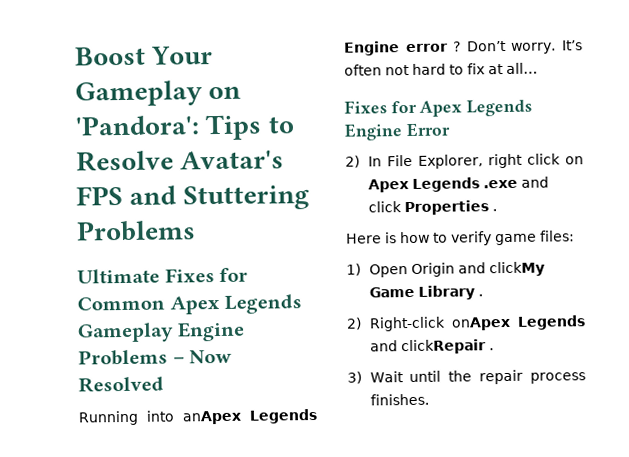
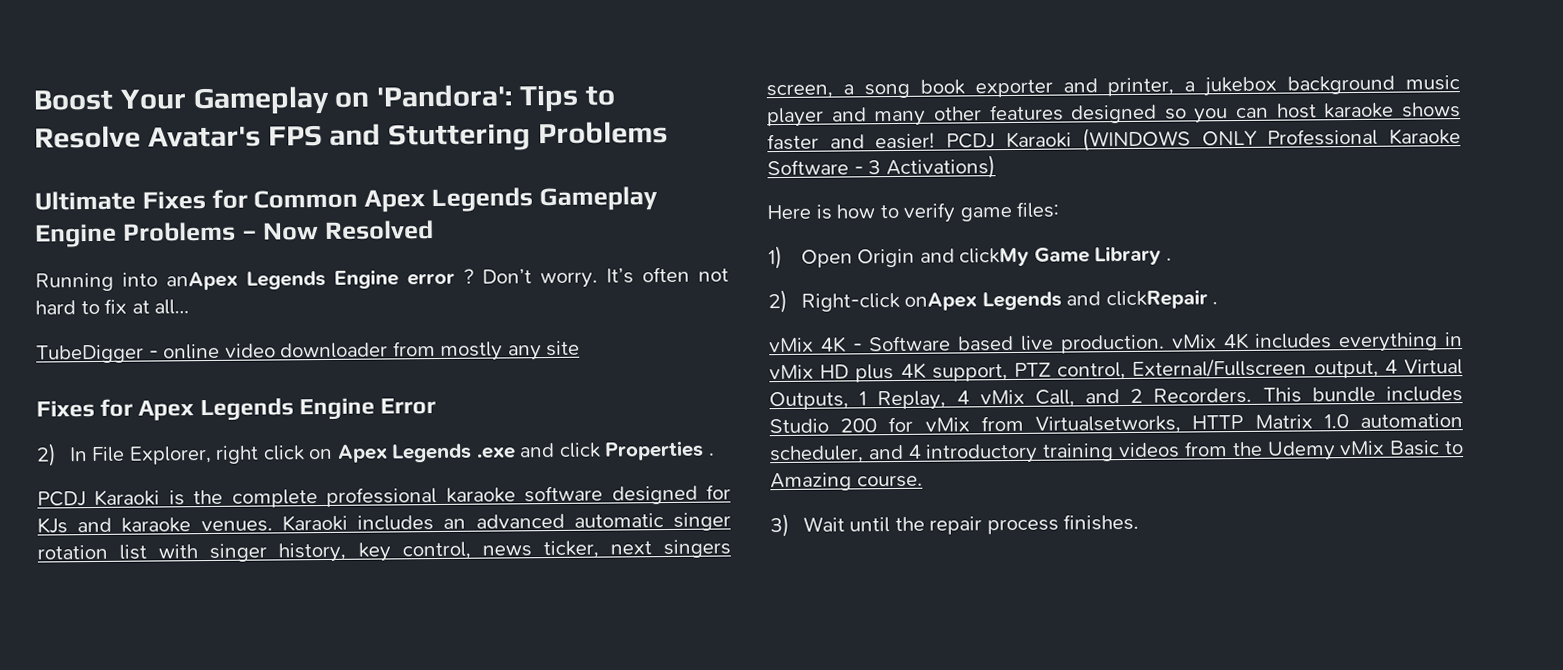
+ TubeDigger - online video downloader from mostly any site
+ PCDJ Karaoki is the complete professional karaoke software designed for KJs and karaoke venues. Karaoki includes an advanced automatic singer rotation list with singer history, key control, news ticker, next singers screen, a song book exporter and printer, a jukebox background music player and many other features designed so you can host karaoke shows faster and easier! PCDJ Karaoki (WINDOWS ONLY Professional Karaoke Software - 3 Activations)
+ vMix 4K - Software based live production. vMix 4K includes everything in vMix HD plus 4K support, PTZ control, External/Fullscreen output, 4 Virtual Outputs, 1 Replay, 4 vMix Call, and 2 Recorders. This bundle includes Studio 200 for vMix from Virtualsetworks, HTTP Matrix 1.0 automation scheduler, and 4 introductory training videos from the Udemy vMix Basic to Amazing course.

